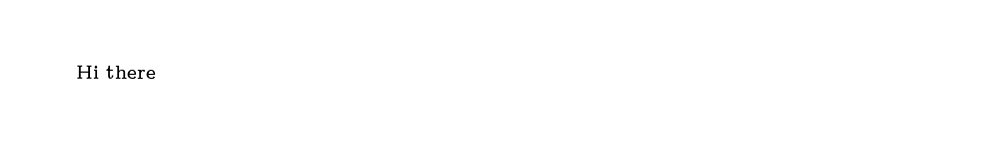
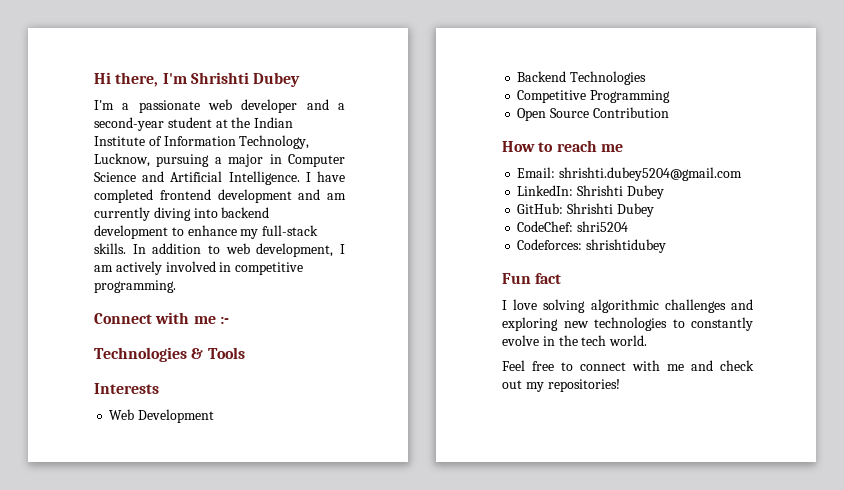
- Hi there
+ Hi there, I'm Shrishti Dubey
+ I'm a passionate web developer and a second-year student at the Indian Institute of Information Technology, Lucknow, pursuing a major in Computer Science and Artificial Intelligence. I have completed frontend development and am currently diving into backend development to enhance my full-stack skills. In addition to web development, I am actively involved in competitive programming.
+ Connect with me :-
+ Technologies & Tools
+ Interests
+ Web Development
+ Backend Technologies
+ Competitive Programming
+ Open Source Contribution
+ How to reach me
+ Email: shrishti.dubey5204@gmail.com
+ LinkedIn: Shrishti Dubey
+ GitHub: Shrishti Dubey
+ CodeChef: shri5204
+ Codeforces: shrishtidubey
+ Fun fact
+ I love solving algorithmic challenges and exploring new technologies to constantly evolve in the tech world.
+ Feel free to connect with me and check out my repositories!

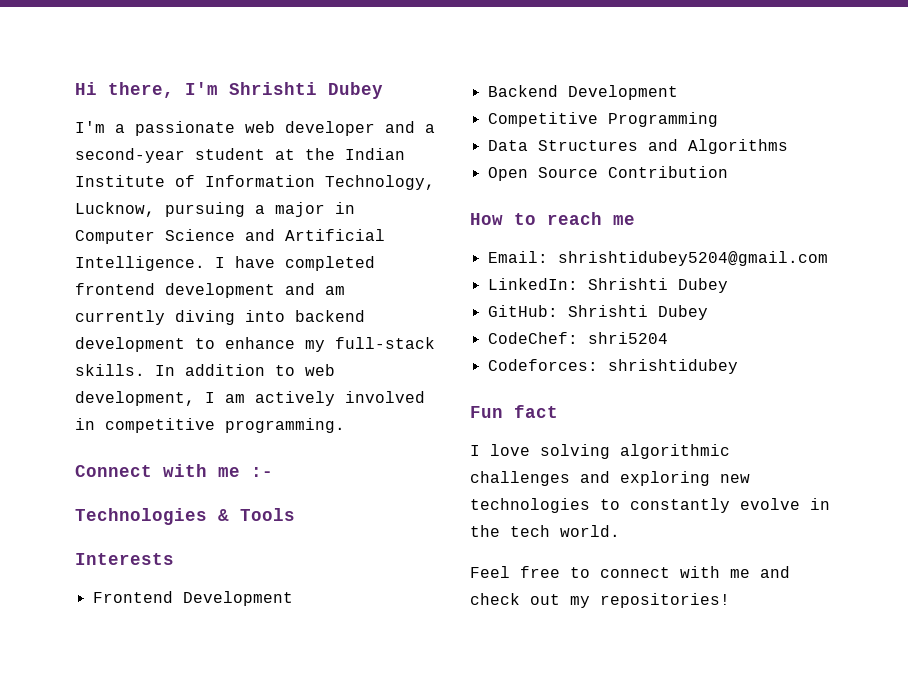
- Web Development
+ Frontend Development
- Backend Technologies
+ Backend Development
+ Data Structures and Algorithms
- Email: shrishti.dubey5204@gmail.com
+ Email: shrishtidubey5204@gmail.com

